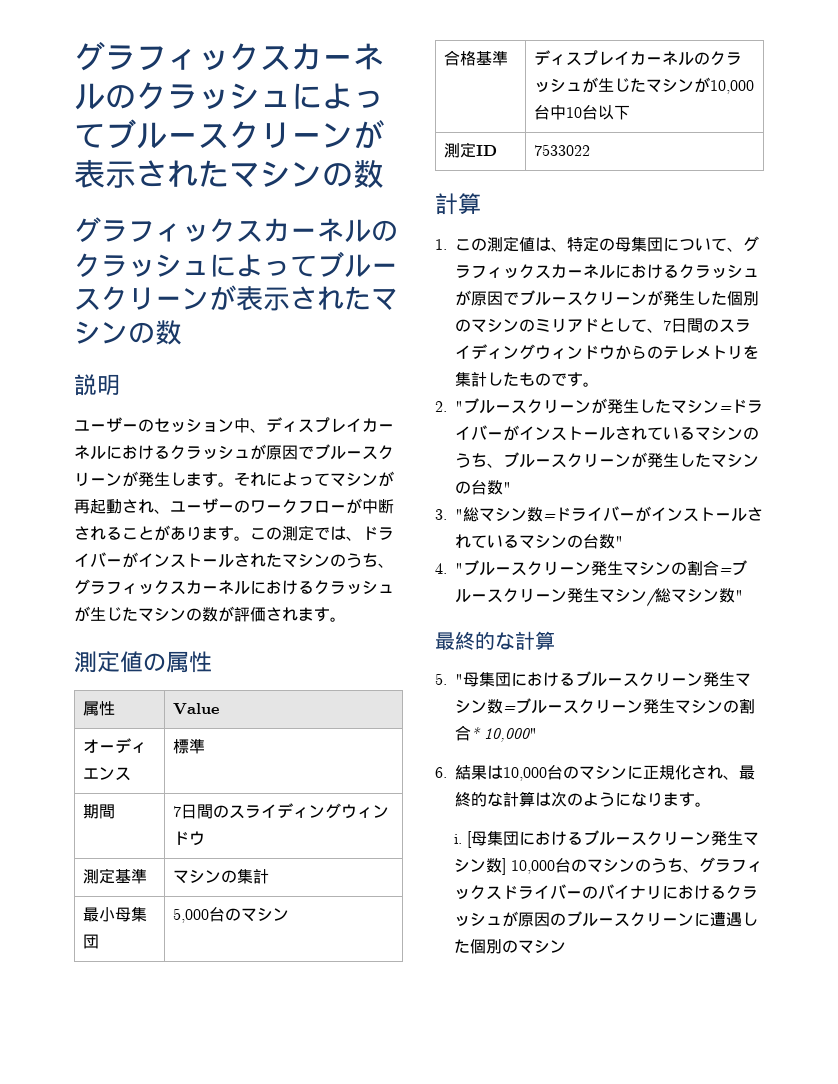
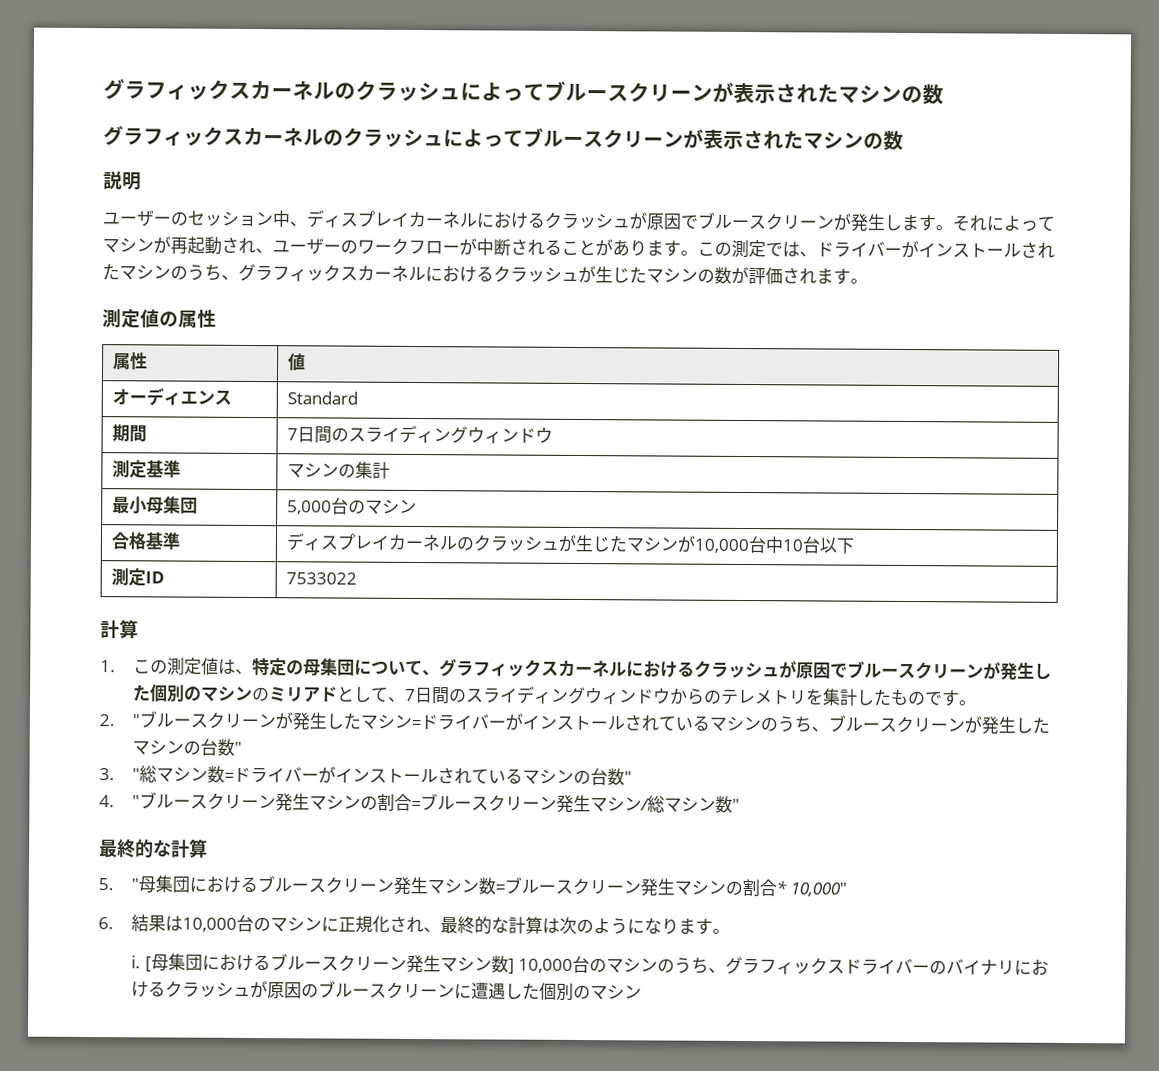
- 属性 | Value
+ 属性 | 値
- オーディエンス | 標準
+ オーディエンス | Standard

